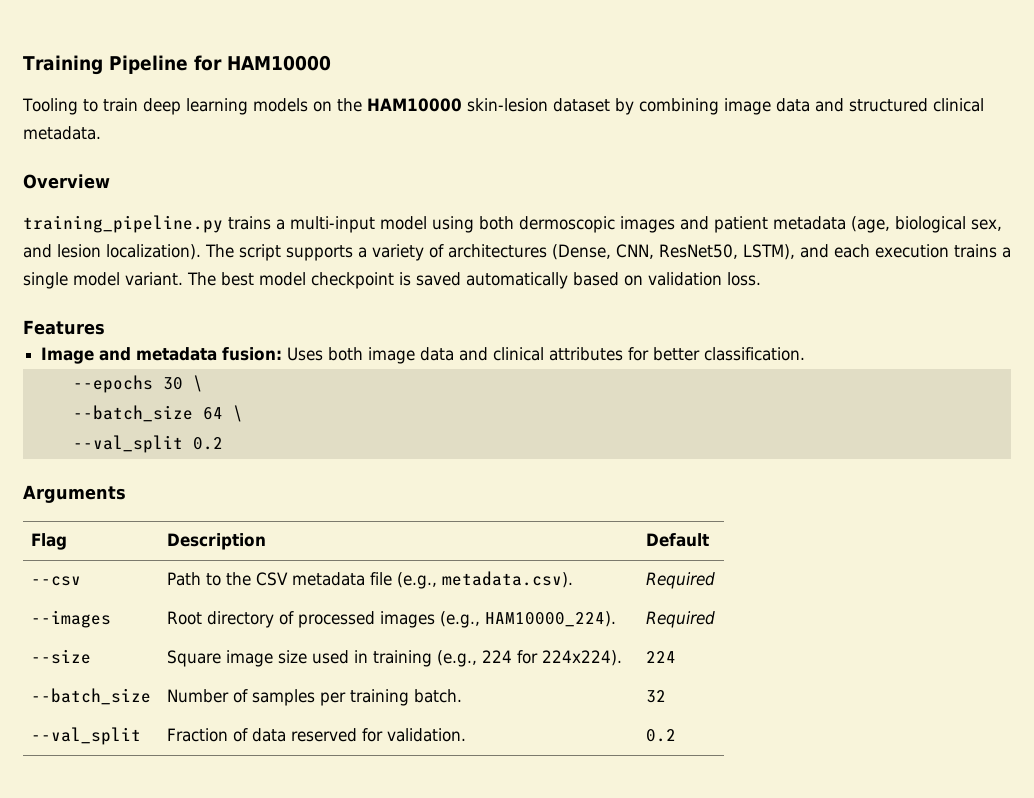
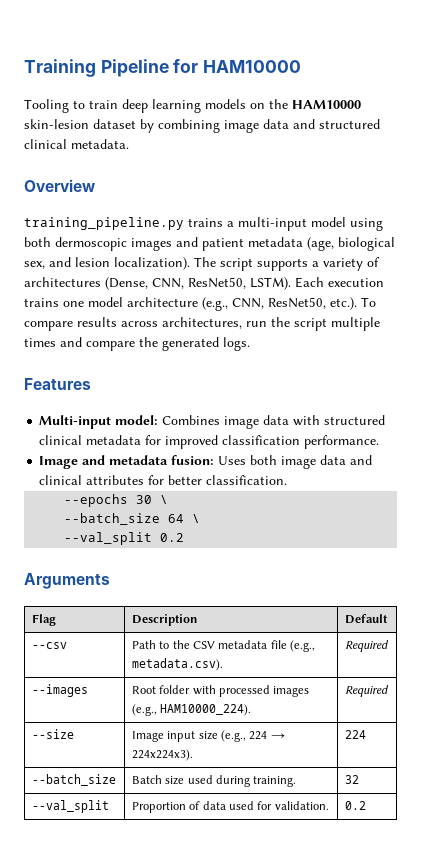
- The script supports a variety of architectures (Dense, CNN, ResNet50, LSTM), and each execution trains a single model variant. The best model checkpoint is saved automatically based on validation loss.
+ The script supports a variety of architectures (Dense, CNN, ResNet50, LSTM). Each execution trains one model architecture (e.g., CNN, ResNet50, etc.). To compare results across architectures, run the script multiple times and compare the generated logs.
  Features
+ Multi-input model: Combines image data with structured clinical metadata for improved classification performance.
- --images | Root directory of processed images (e.g., HAM10000_224). | Required
+ --images | Root folder with processed images (e.g., HAM10000_224). | Required
- --size | Square image size used in training (e.g., 224 for 224x224). | 224
- --batch_size | Number of samples per training batch. | 32
+ --size | Image input size (e.g., 224 → 224x224x3). | 224
+ --batch_size | Batch size used during training. | 32
- --val_split | Fraction of data reserved for validation. | 0.2
+ --val_split | Proportion of data used for validation. | 0.2

